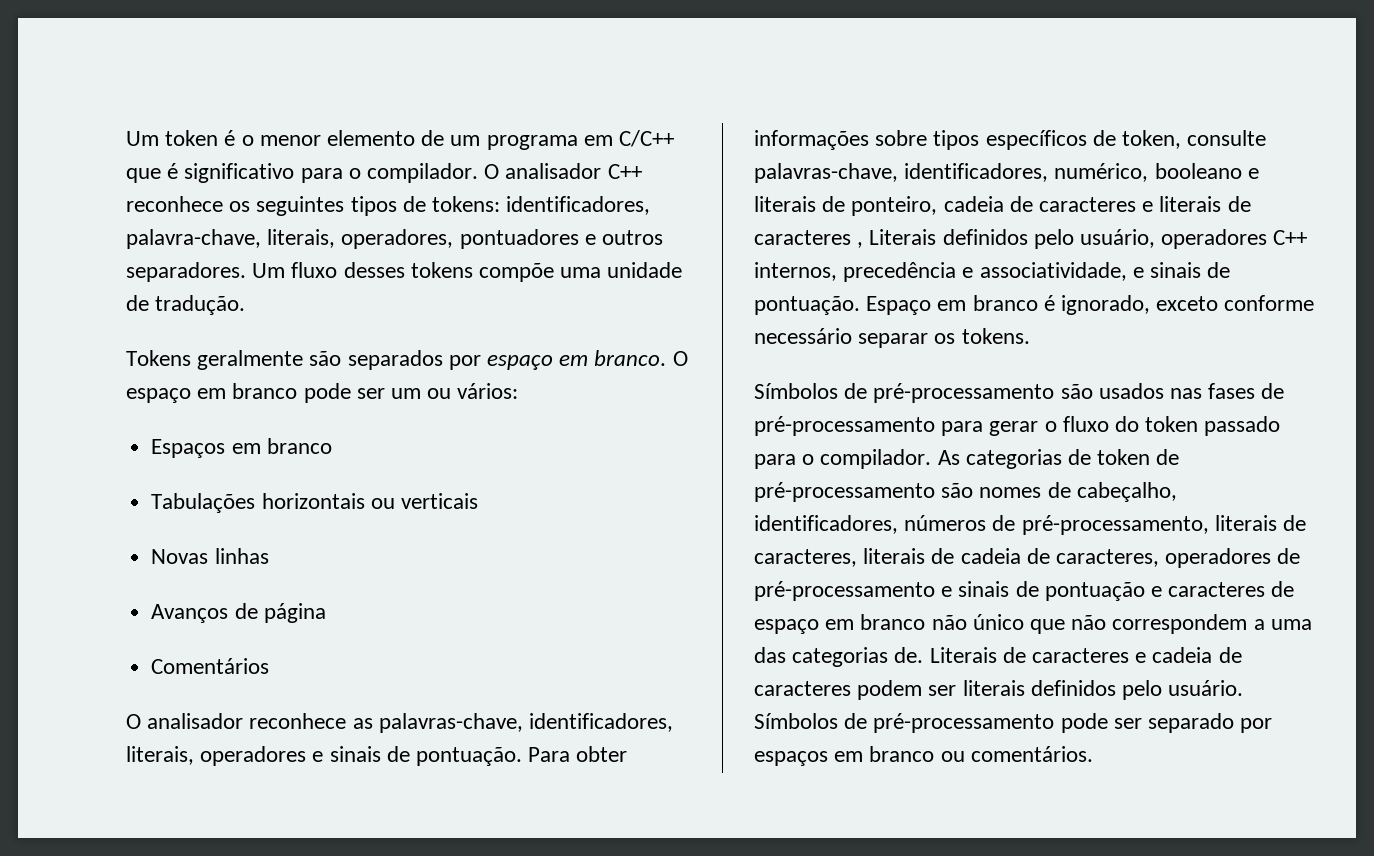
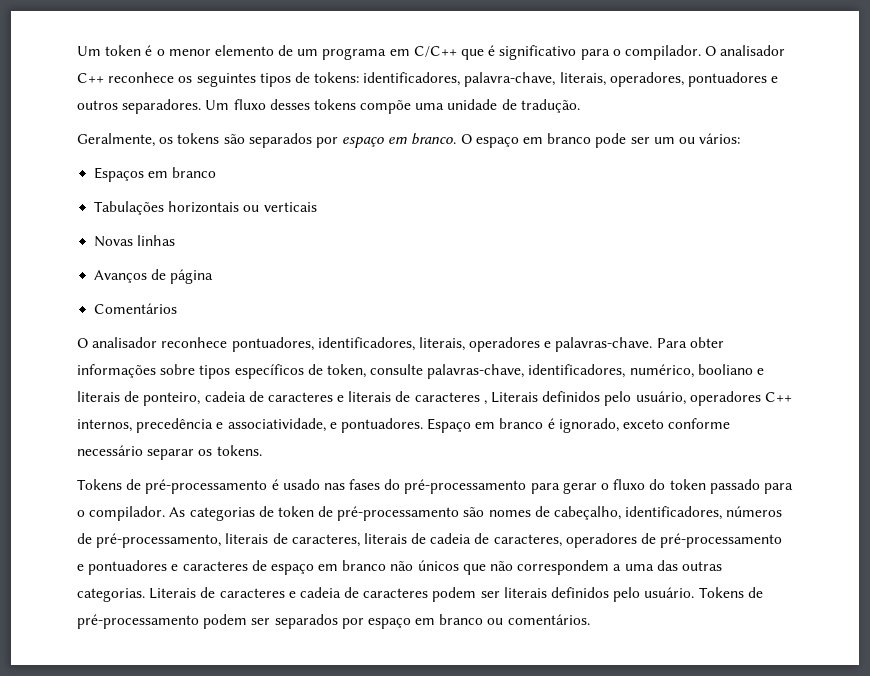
- Tokens geralmente são separados por espaço em branco.
+ Geralmente, os tokens são separados por espaço em branco.
- O analisador reconhece as palavras-chave, identificadores, literais, operadores e sinais de pontuação.
+ O analisador reconhece pontuadores, identificadores, literais, operadores e palavras-chave.
- Para obter informações sobre tipos específicos de token, consulte palavras-chave, identificadores, numérico, booleano e literais de ponteiro, cadeia de caracteres e literais de caracteres , Literais definidos pelo usuário, operadores C++ internos, precedência e associatividade, e sinais de pontuação.
+ Para obter informações sobre tipos específicos de token, consulte palavras-chave, identificadores, numérico, booliano e literais de ponteiro, cadeia de caracteres e literais de caracteres , Literais definidos pelo usuário, operadores C++ internos, precedência e associatividade, e pontuadores.
- Símbolos de pré-processamento são usados nas fases de pré-processamento para gerar o fluxo do token passado para o compilador.
+ Tokens de pré-processamento é usado nas fases do pré-processamento para gerar o fluxo do token passado para o compilador.
- As categorias de token de pré-processamento são nomes de cabeçalho, identificadores, números de pré-processamento, literais de caracteres, literais de cadeia de caracteres, operadores de pré-processamento e sinais de pontuação e caracteres de espaço em branco não único que não correspondem a uma das categorias de.
+ As categorias de token de pré-processamento são nomes de cabeçalho, identificadores, números de pré-processamento, literais de caracteres, literais de cadeia de caracteres, operadores de pré-processamento e pontuadores e caracteres de espaço em branco não únicos que não correspondem a uma das outras categorias.
- Símbolos de pré-processamento pode ser separado por espaços em branco ou comentários.
+ Tokens de pré-processamento podem ser separados por espaço em branco ou comentários.

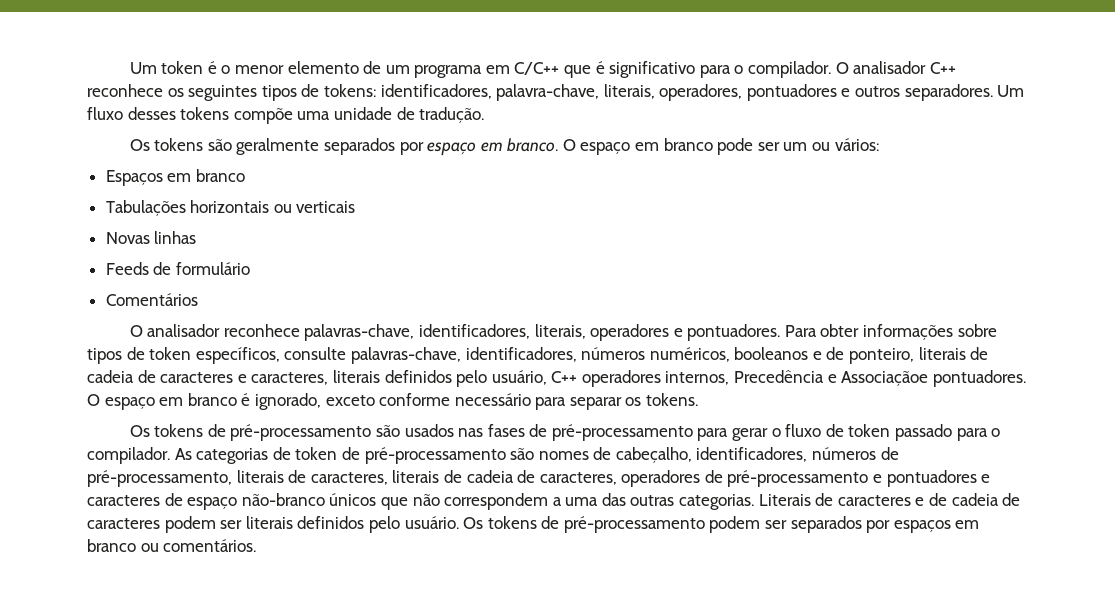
- Geralmente, os tokens são separados por espaço em branco.
+ Os tokens são geralmente separados por espaço em branco.
- Avanços de página
+ Feeds de formulário
- O analisador reconhece pontuadores, identificadores, literais, operadores e palavras-chave.
+ O analisador reconhece palavras-chave, identificadores, literais, operadores e pontuadores.
- Para obter informações sobre tipos específicos de token, consulte palavras-chave, identificadores, numérico, booliano e literais de ponteiro, cadeia de caracteres e literais de caracteres , Literais definidos pelo usuário, operadores C++ internos, precedência e associatividade, e pontuadores. Espaço em branco é ignorado, exceto conforme necessário separar os tokens.
+ Para obter informações sobre tipos de token específicos, consulte palavras-chave, identificadores, números numéricos, booleanos e de ponteiro, literais de cadeia de caracteres e caracteres, literais definidos pelo usuário, C++ operadores internos, Precedência e Associaçãoe pontuadores. O espaço em branco é ignorado, exceto conforme necessário para separar os tokens.
- Tokens de pré-processamento é usado nas fases do pré-processamento para gerar o fluxo do token passado para o compilador.
+ Os tokens de pré-processamento são usados nas fases de pré-processamento para gerar o fluxo de token passado para o compilador.
- As categorias de token de pré-processamento são nomes de cabeçalho, identificadores, números de pré-processamento, literais de caracteres, literais de cadeia de caracteres, operadores de pré-processamento e pontuadores e caracteres de espaço em branco não únicos que não correspondem a uma das outras categorias.
+ As categorias de token de pré-processamento são nomes de cabeçalho, identificadores, números de pré-processamento, literais de caracteres, literais de cadeia de caracteres, operadores de pré-processamento e pontuadores e caracteres de espaço não-branco únicos que não correspondem a uma das outras categorias.
- Literais de caracteres e cadeia de caracteres podem ser literais definidos pelo usuário.
+ Literais de caracteres e de cadeia de caracteres podem ser literais definidos pelo usuário.
- Tokens de pré-processamento podem ser separados por espaço em branco ou comentários.
+ Os tokens de pré-processamento podem ser separados por espaços em branco ou comentários.

